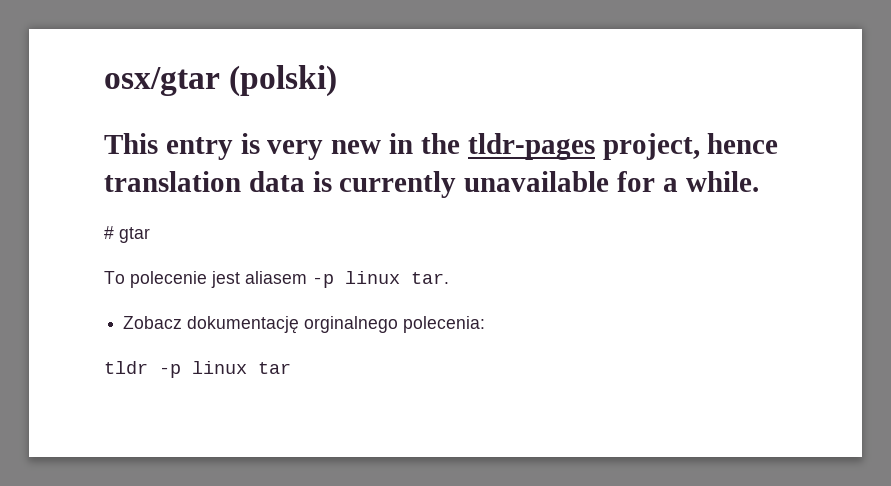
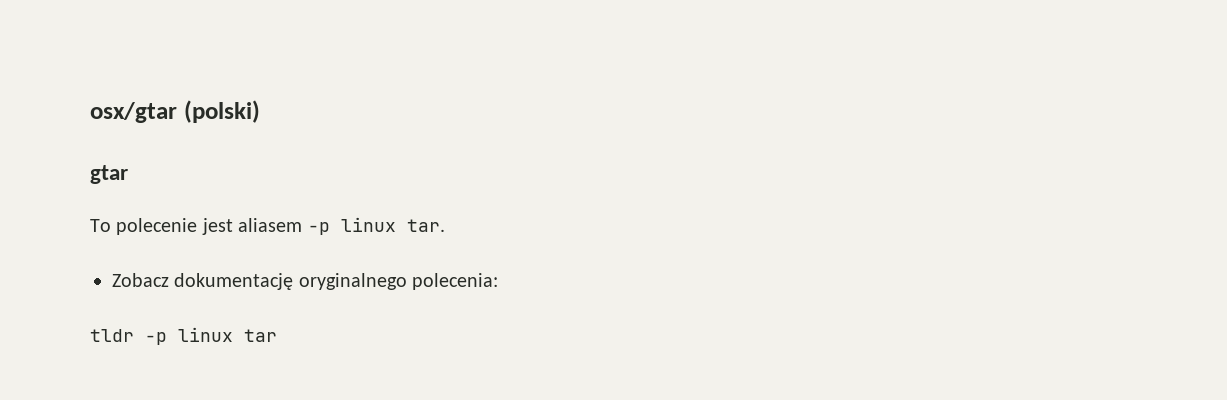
- This entry is very new in the tldr-pages project, hence translation data is currently unavailable for a while.
- # gtar
+ gtar
- Zobacz dokumentację orginalnego polecenia:
+ Zobacz dokumentację oryginalnego polecenia:

